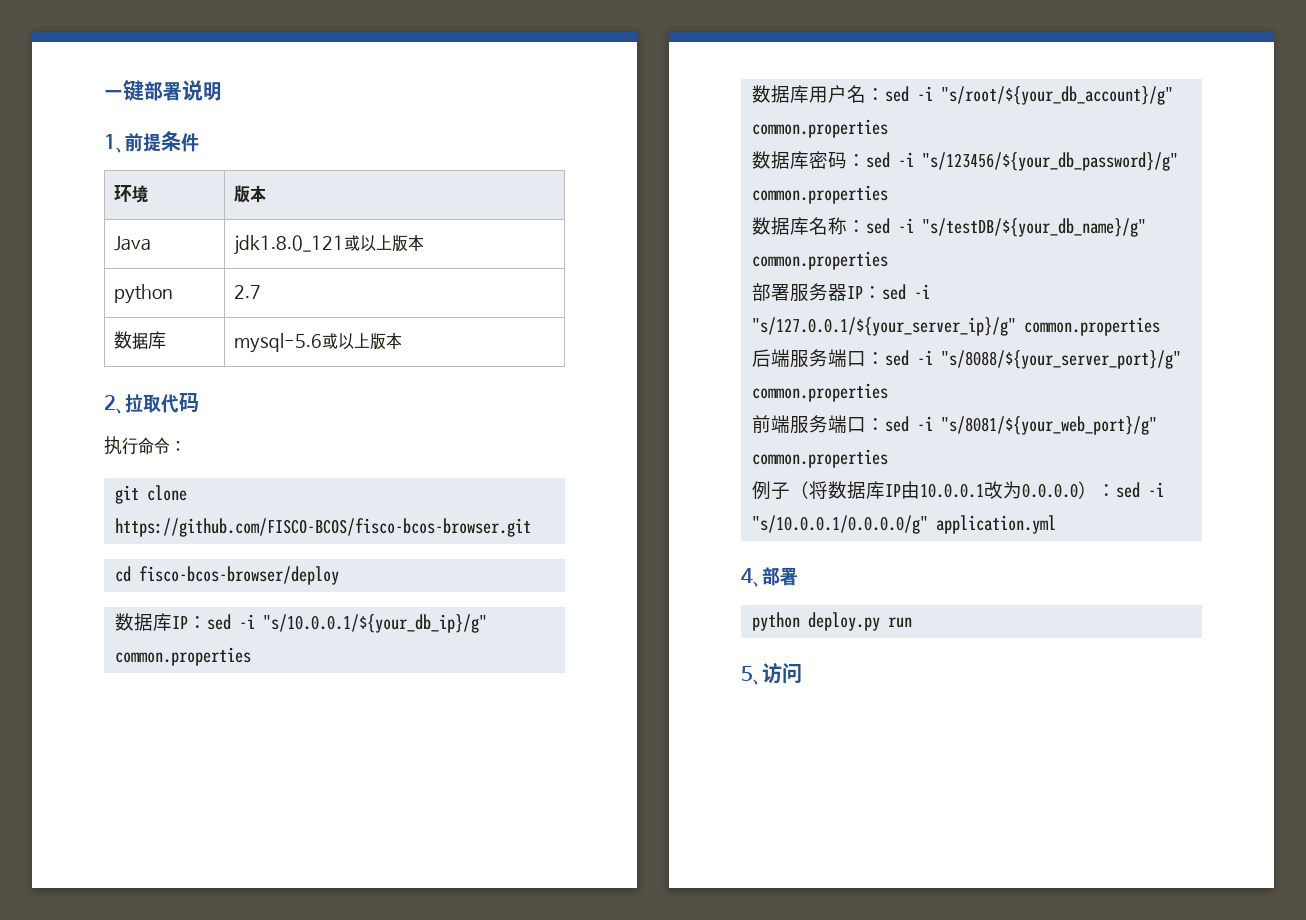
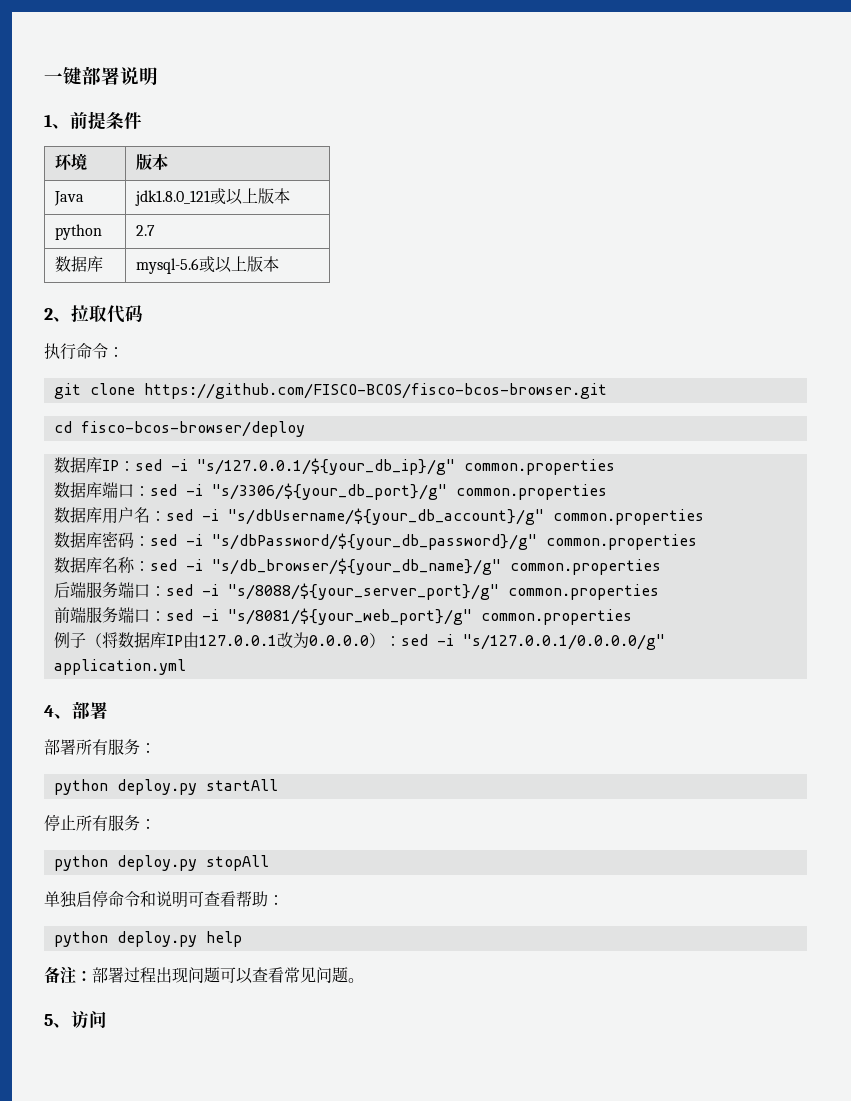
- 数据库IP：sed -i "s/10.0.0.1/${your_db_ip}/g" common.properties
+ 数据库IP：sed -i "s/127.0.0.1/${your_db_ip}/g" common.properties
+ 数据库端口：sed -i "s/3306/${your_db_port}/g" common.properties
- 数据库用户名：sed -i "s/root/${your_db_account}/g" common.properties
+ 数据库用户名：sed -i "s/dbUsername/${your_db_account}/g" common.properties
- 数据库密码：sed -i "s/123456/${your_db_password}/g" common.properties
+ 数据库密码：sed -i "s/dbPassword/${your_db_password}/g" common.properties
- 数据库名称：sed -i "s/testDB/${your_db_name}/g" common.properties
- 部署服务器IP：sed -i "s/127.0.0.1/${your_server_ip}/g" common.properties
+ 数据库名称：sed -i "s/db_browser/${your_db_name}/g" common.properties
- 例子（将数据库IP由10.0.0.1改为0.0.0.0）：sed -i "s/10.0.0.1/0.0.0.0/g" application.yml
+ 例子（将数据库IP由127.0.0.1改为0.0.0.0）：sed -i "s/127.0.0.1/0.0.0.0/g" application.yml
- python deploy.py run
+ 部署所有服务：
+ python deploy.py startAll
+ 停止所有服务：
+ python deploy.py stopAll
+ 单独启停命令和说明可查看帮助：
+ python deploy.py help
+ 备注：部署过程出现问题可以查看常见问题。

